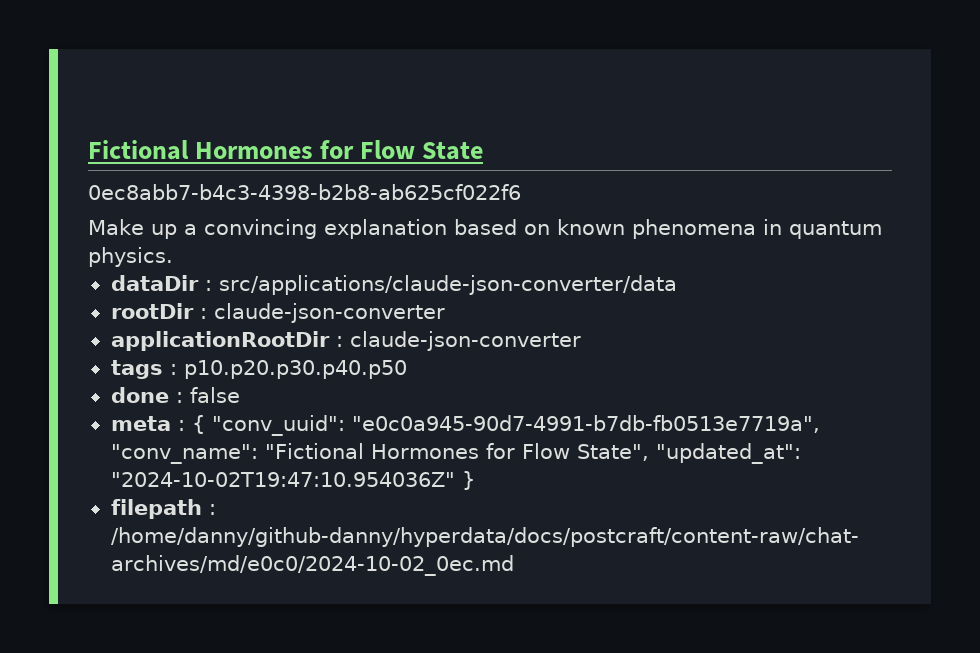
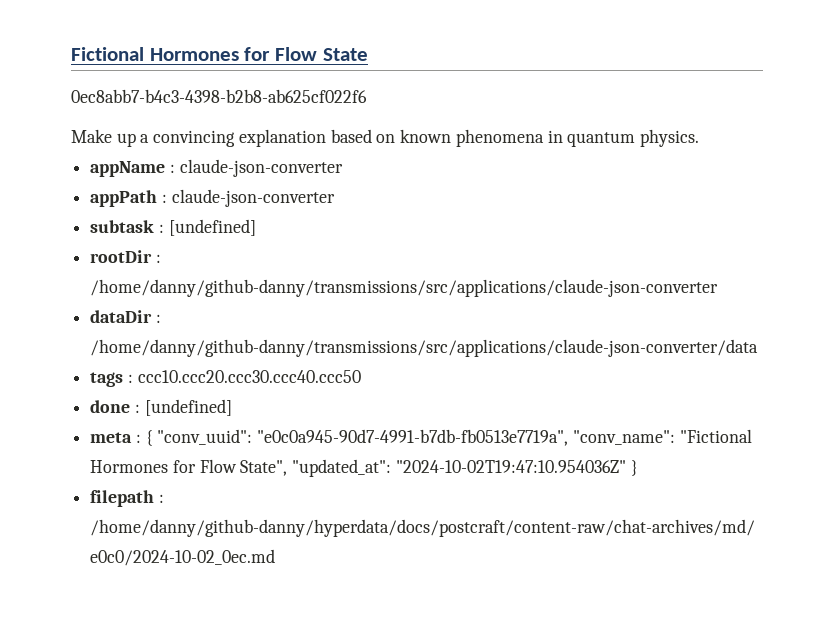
- dataDir : src/applications/claude-json-converter/data
- rootDir : claude-json-converter
- applicationRootDir : claude-json-converter
+ appName : claude-json-converter
+ appPath : claude-json-converter
+ subtask : [undefined]
+ rootDir : /home/danny/github-danny/transmissions/src/applications/claude-json-converter
+ dataDir : /home/danny/github-danny/transmissions/src/applications/claude-json-converter/data
- tags : p10.p20.p30.p40.p50
+ tags : ccc10.ccc20.ccc30.ccc40.ccc50
- done : false
+ done : [undefined]

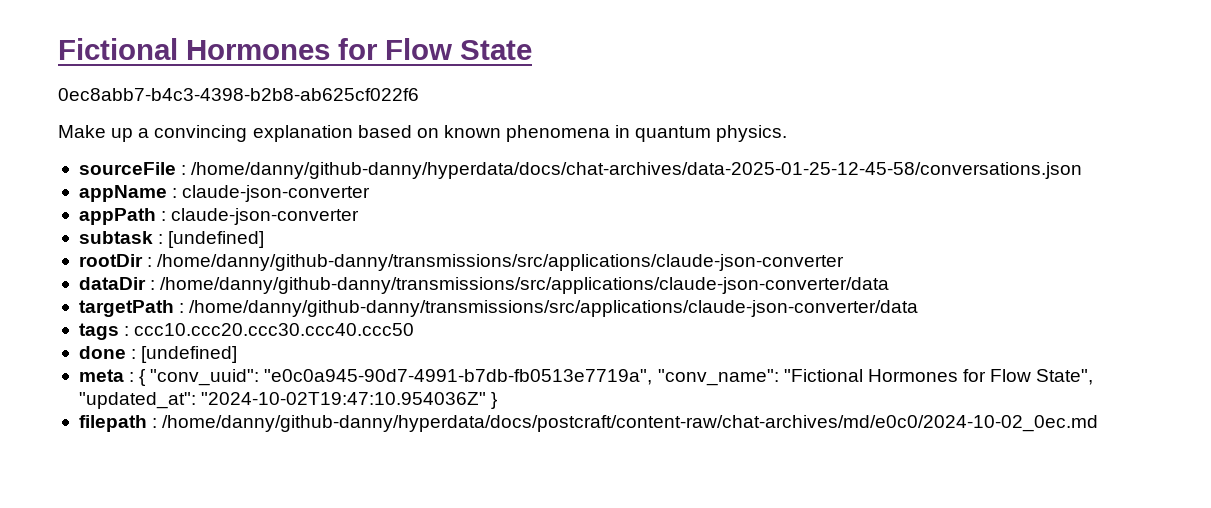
+ sourceFile : /home/danny/github-danny/hyperdata/docs/chat-archives/data-2025-01-25-12-45-58/conversations.json
+ targetPath : /home/danny/github-danny/transmissions/src/applications/claude-json-converter/data

